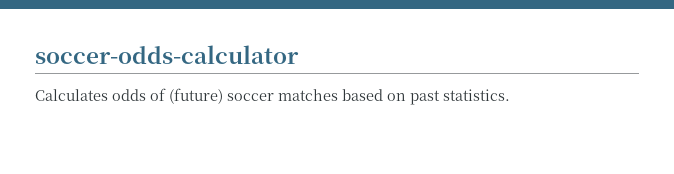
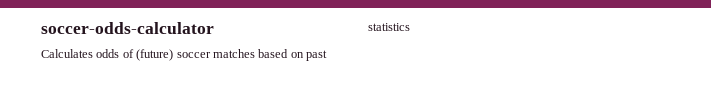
- Calculates odds of (future) soccer matches based on past statistics.
+ Calculates odds of (future) soccer matches based on past statistics

